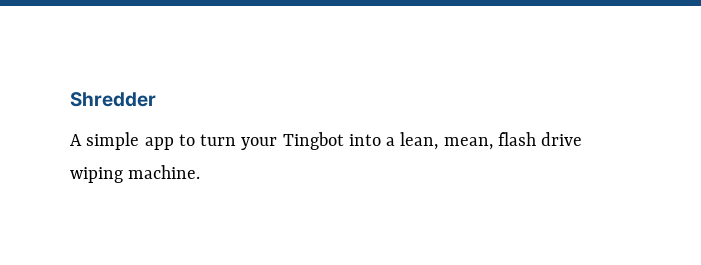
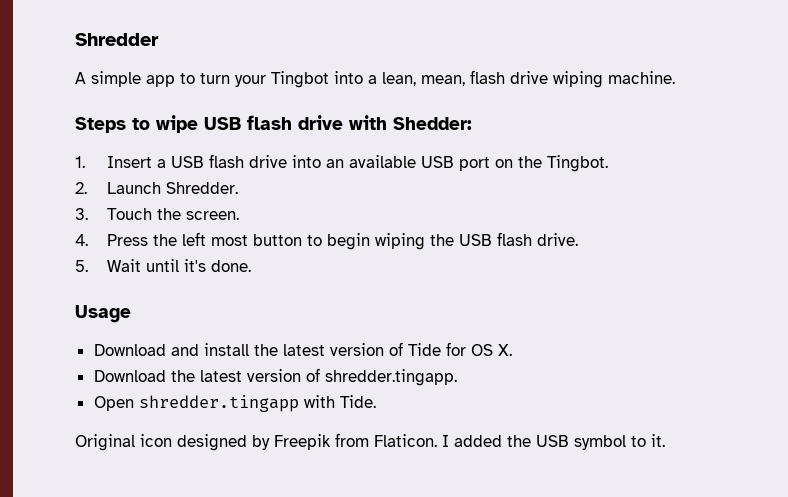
+ Steps to wipe USB flash drive with Shedder:
+ 1. Insert a USB flash drive into an available USB port on the Tingbot.
+ 2. Launch Shredder.
+ 3. Touch the screen.
+ 4. Press the left most button to begin wiping the USB flash drive.
+ 5. Wait until it's done.
+ Usage
+ Download and install the latest version of Tide for OS X.
+ Download the latest version of shredder.tingapp.
+ Open shredder.tingapp with Tide.
+ Original icon designed by Freepik from Flaticon. I added the USB symbol to it.

